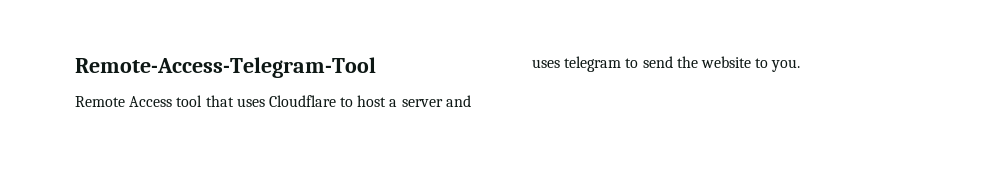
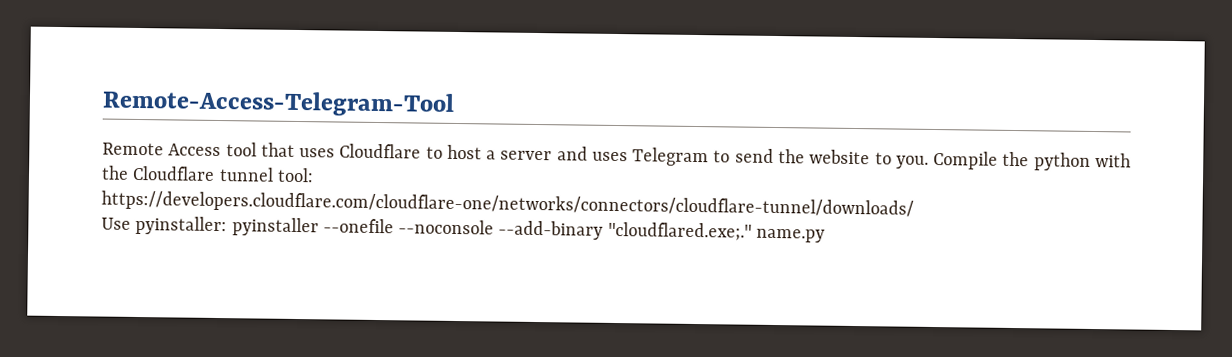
- Remote Access tool that uses Cloudflare to host a server and uses telegram to send the website to you.
+ Remote Access tool that uses Cloudflare to host a server and uses Telegram to send the website to you.
+ Compile the python with the Cloudflare tunnel tool: https://developers.cloudflare.com/cloudflare-one/networks/connectors/cloudflare-tunnel/downloads/
+ Use pyinstaller: pyinstaller --onefile --noconsole --add-binary "cloudflared.exe;." name.py

